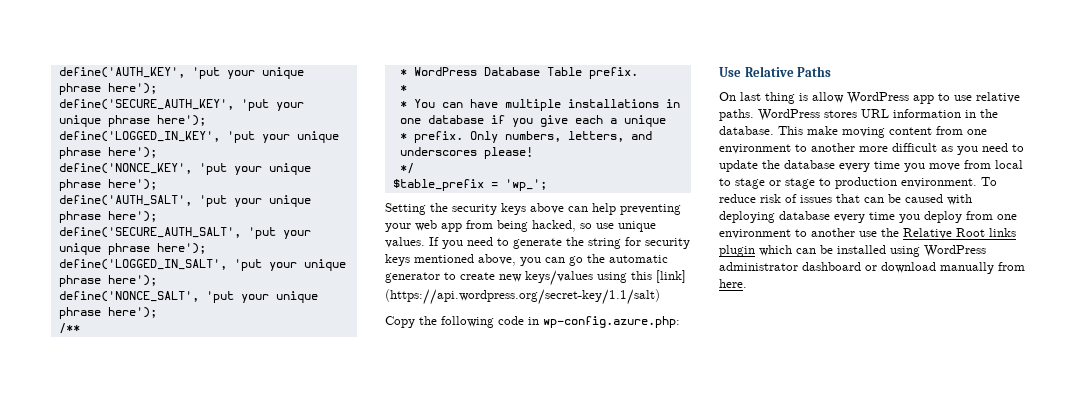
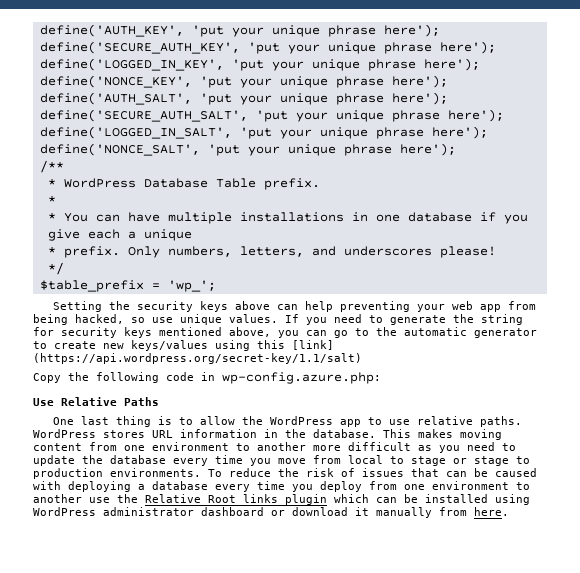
- If you need to generate the string for security keys mentioned above, you can go the automatic generator to create new keys/values using this [link] (https://api.wordpress.org/secret-key/1.1/salt)
+ If you need to generate the string for security keys mentioned above, you can go to the automatic generator to create new keys/values using this [link] (https://api.wordpress.org/secret-key/1.1/salt)
- On last thing is allow WordPress app to use relative paths.
+ One last thing is to allow the WordPress app to use relative paths.
- This make moving content from one environment to another more difficult as you need to update the database every time you move from local to stage or stage to production environment.
+ This makes moving content from one environment to another more difficult as you need to update the database every time you move from local to stage or stage to production environments.
- To reduce risk of issues that can be caused with deploying database every time you deploy from one environment to another use the Relative Root links plugin which can be installed using WordPress administrator dashboard or download manually from here.
+ To reduce the risk of issues that can be caused with deploying a database every time you deploy from one environment to another use the Relative Root links plugin which can be installed using WordPress administrator dashboard or download it manually from here.

